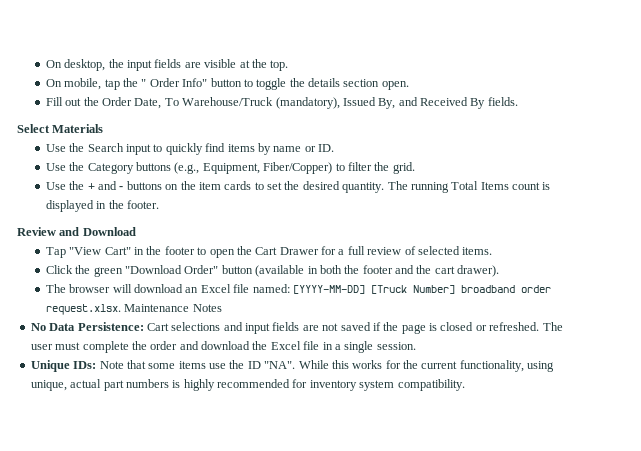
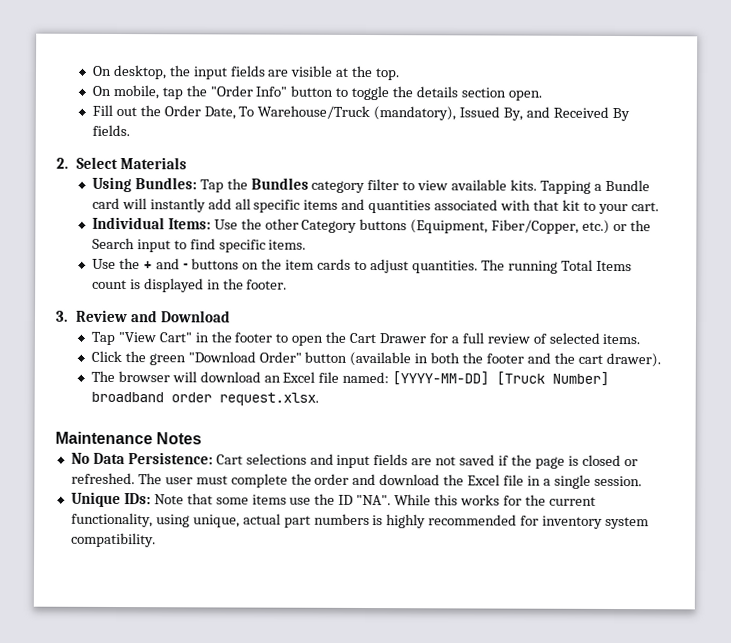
- On mobile, tap the " Order Info" button to toggle the details section open.
+ On mobile, tap the "Order Info" button to toggle the details section open.
- Select Materials
+ 2. Select Materials
- Use the Search input to quickly find items by name or ID.
- Use the Category buttons (e.g., Equipment, Fiber/Copper) to filter the grid.
+ Using Bundles: Tap the Bundles category filter to view available kits. Tapping a Bundle card will instantly add all specific items and quantities associated with that kit to your cart.
+ Individual Items: Use the other Category buttons (Equipment, Fiber/Copper, etc.) or the Search input to find specific items.
- Use the + and - buttons on the item cards to set the desired quantity.
+ Use the + and - buttons on the item cards to adjust quantities.
- Review and Download
+ 3. Review and Download
- The browser will download an Excel file named: [YYYY-MM-DD] [Truck Number] broadband order request.xlsx. Maintenance Notes
+ The browser will download an Excel file named: [YYYY-MM-DD] [Truck Number] broadband order request.xlsx.
+ Maintenance Notes

